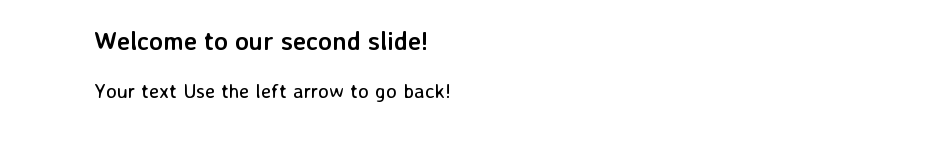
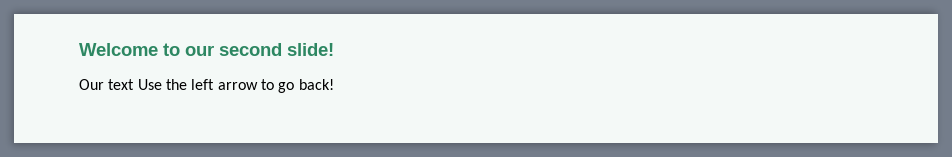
- Your text Use the left arrow to go back!
+ Our text Use the left arrow to go back!

